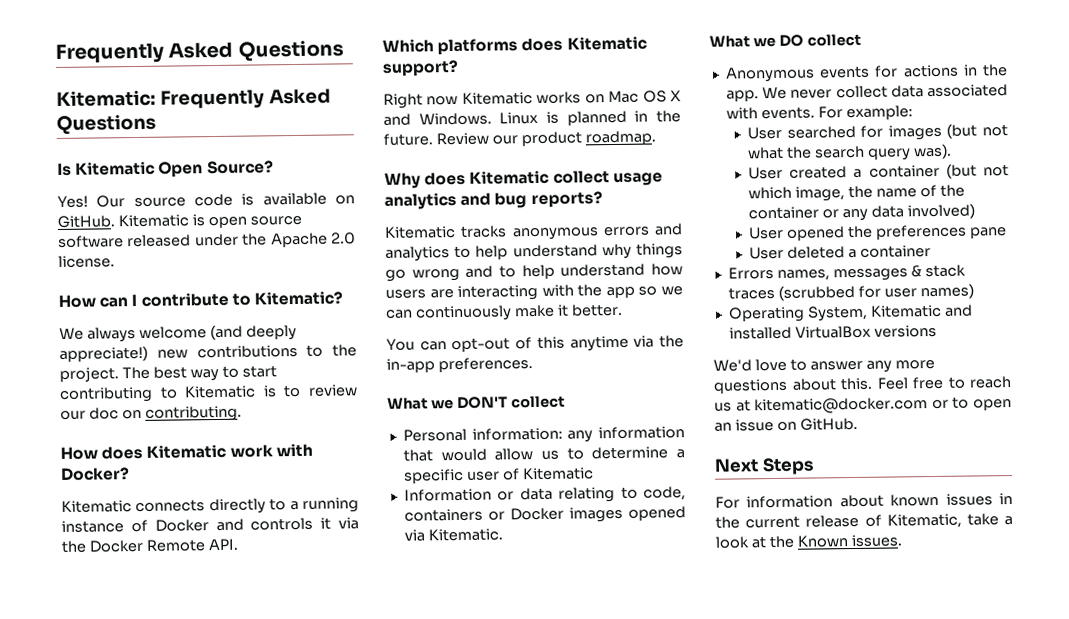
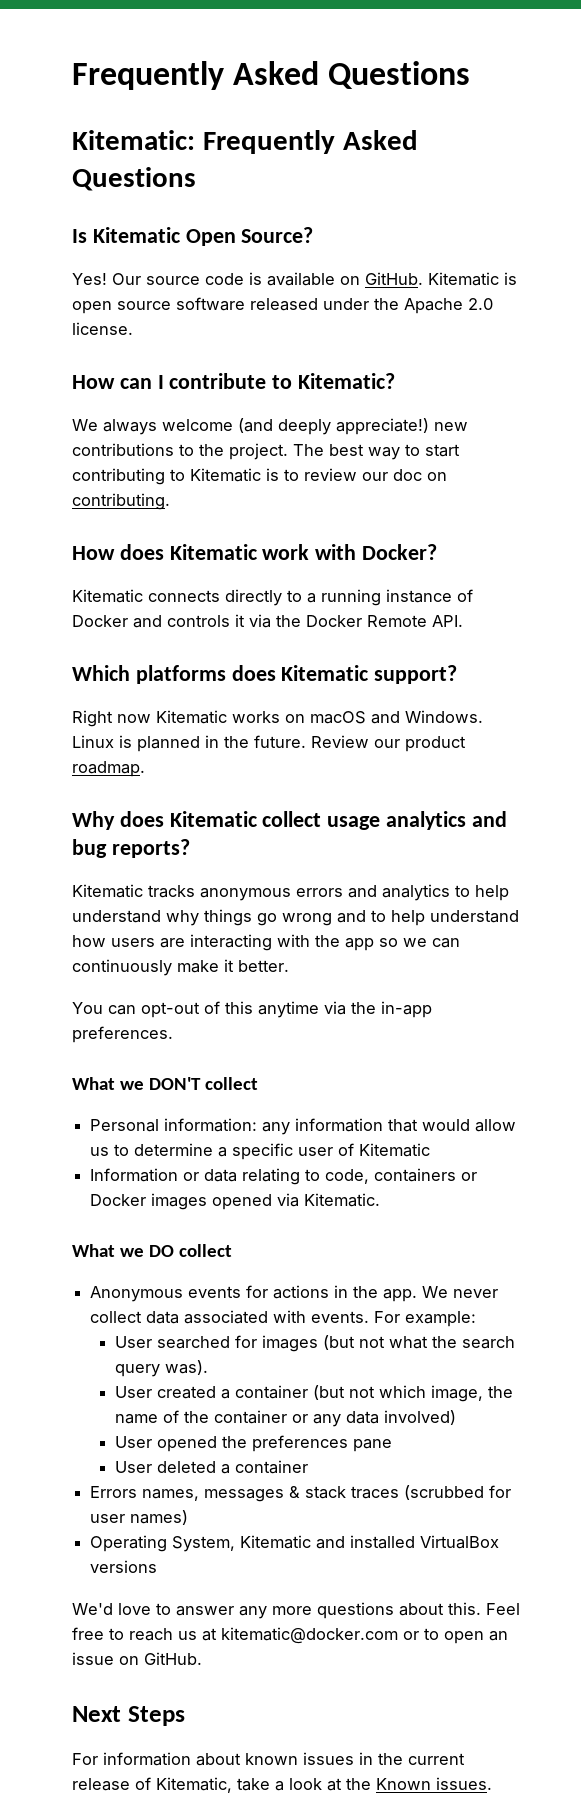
- Right now Kitematic works on Mac OS X and Windows.
+ Right now Kitematic works on macOS and Windows.

